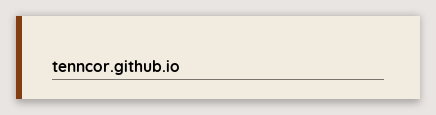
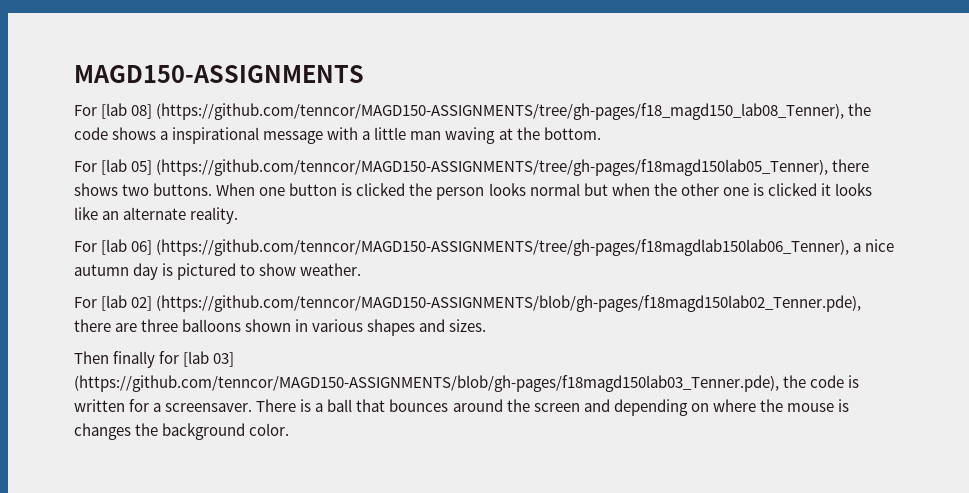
- tenncor.github.io
+ MAGD150-ASSIGNMENTS
+ For [lab 08] (https://github.com/tenncor/MAGD150-ASSIGNMENTS/tree/gh-pages/f18_magd150_lab08_Tenner), the code shows a inspirational message with a little man waving at the bottom.
+ For [lab 05] (https://github.com/tenncor/MAGD150-ASSIGNMENTS/tree/gh-pages/f18magd150lab05_Tenner), there shows two buttons. When one button is clicked the person looks normal but when the other one is clicked it looks like an alternate reality.
+ For [lab 06] (https://github.com/tenncor/MAGD150-ASSIGNMENTS/tree/gh-pages/f18magdlab150lab06_Tenner), a nice autumn day is pictured to show weather.
+ For [lab 02] (https://github.com/tenncor/MAGD150-ASSIGNMENTS/blob/gh-pages/f18magd150lab02_Tenner.pde), there are three balloons shown in various shapes and sizes.
+ Then finally for [lab 03] (https://github.com/tenncor/MAGD150-ASSIGNMENTS/blob/gh-pages/f18magd150lab03_Tenner.pde), the code is written for a screensaver. There is a ball that bounces around the screen and depending on where the mouse is changes the background color.

